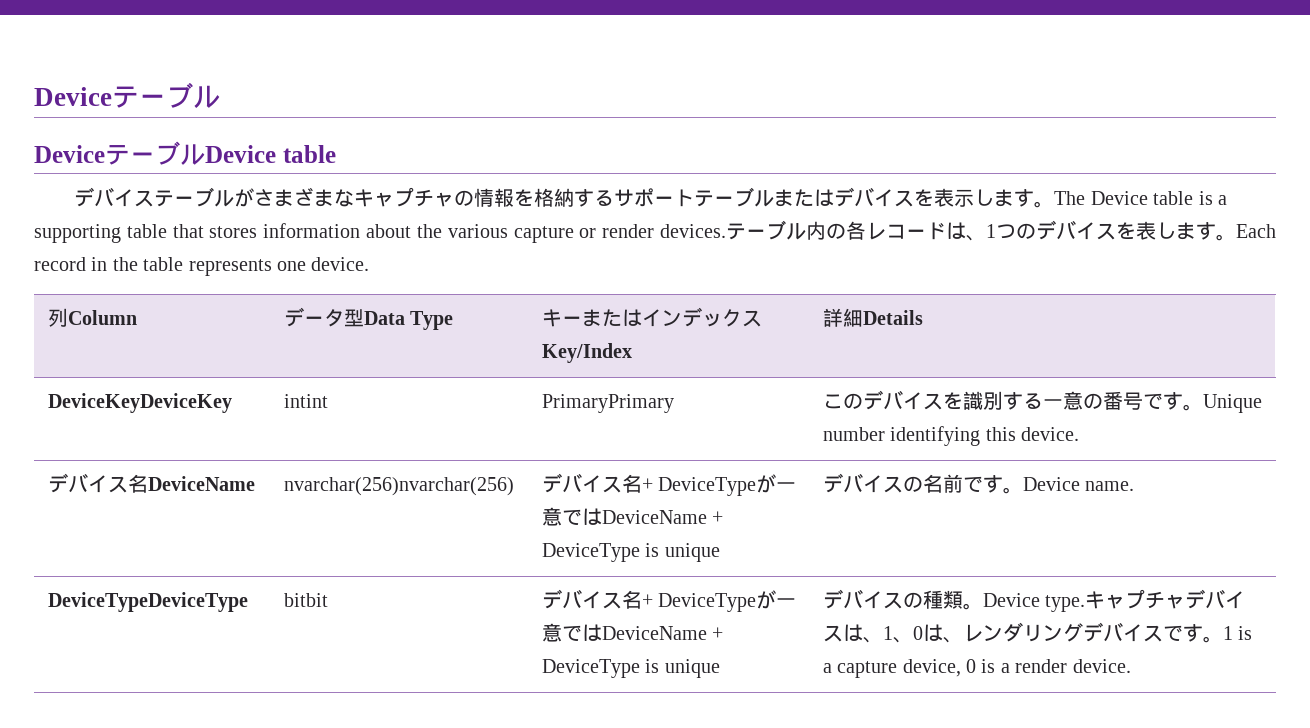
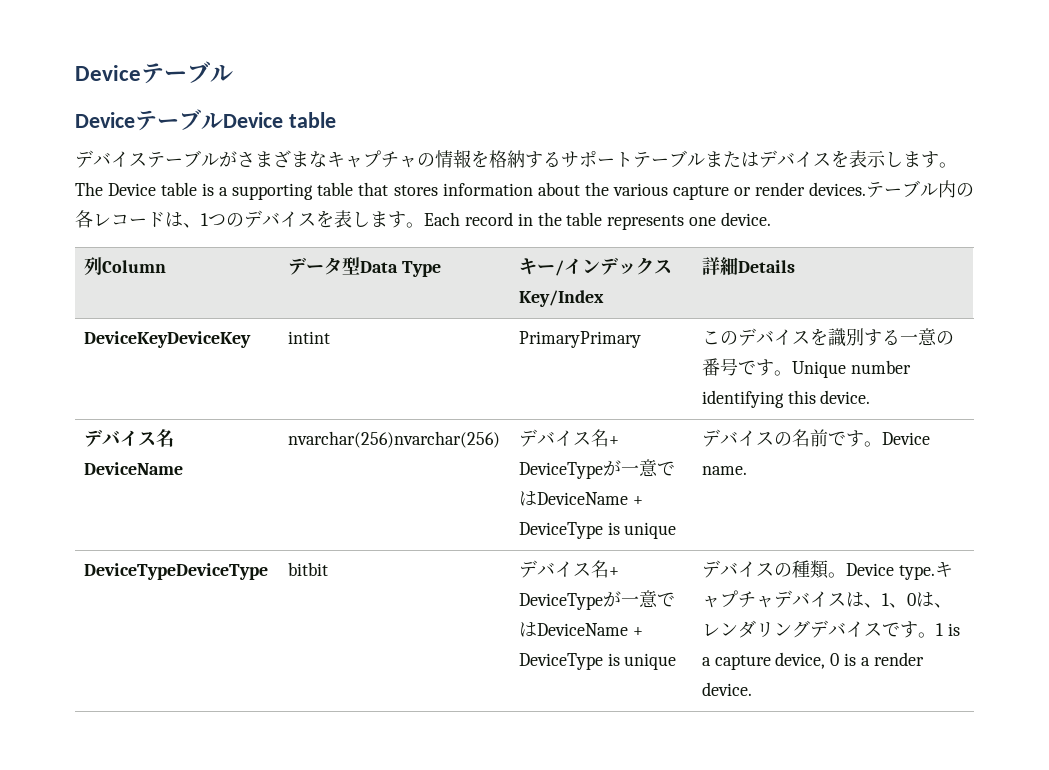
- 列Column | データ型Data Type | キーまたはインデックスKey/Index | 詳細Details
+ 列Column | データ型Data Type | キー/インデックスKey/Index | 詳細Details

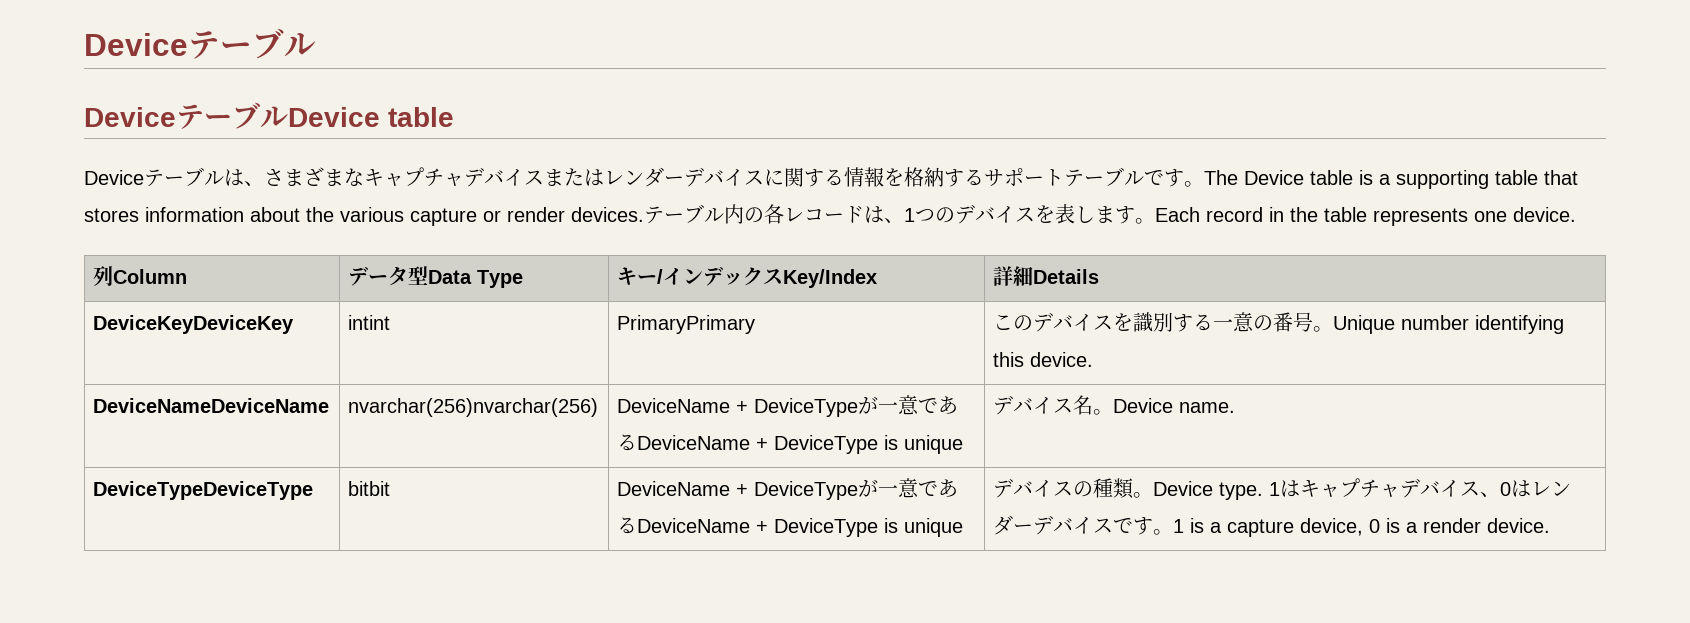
- デバイステーブルがさまざまなキャプチャの情報を格納するサポートテーブルまたはデバイスを表示します。
+ Deviceテーブルは、さまざまなキャプチャデバイスまたはレンダーデバイスに関する情報を格納するサポートテーブルです。
- DeviceKeyDeviceKey | intint | PrimaryPrimary | このデバイスを識別する一意の番号です。Unique number identifying this device.
+ DeviceKeyDeviceKey | intint | PrimaryPrimary | このデバイスを識別する一意の番号。Unique number identifying this device.
- デバイス名DeviceName | nvarchar(256)nvarchar(256) | デバイス名+ DeviceTypeが一意ではDeviceName + DeviceType is unique | デバイスの名前です。Device name.
+ DeviceNameDeviceName | nvarchar(256)nvarchar(256) | DeviceName + DeviceTypeが一意であるDeviceName + DeviceType is unique | デバイス名。Device name.
- bitbit | デバイス名+ DeviceTypeが一意ではDeviceName + DeviceType is unique
+ bitbit | DeviceName + DeviceTypeが一意であるDeviceName + DeviceType is unique
- キャプチャデバイスは、1、0は、レンダリングデバイスです。
+ 1はキャプチャデバイス、0はレンダーデバイスです。

